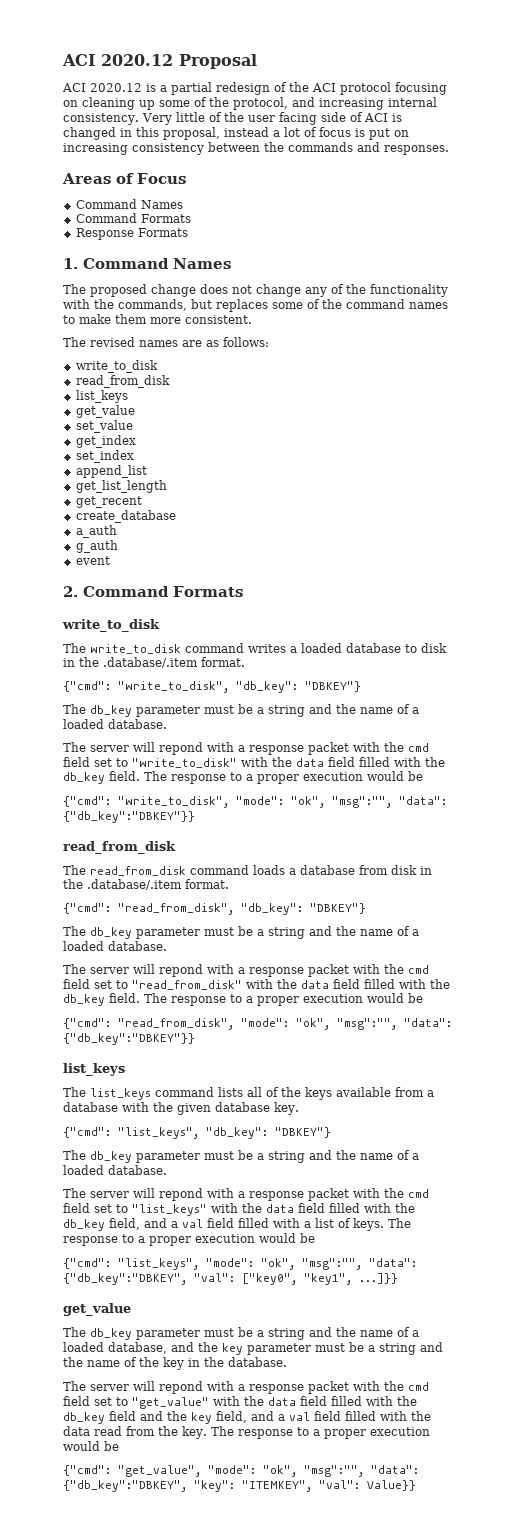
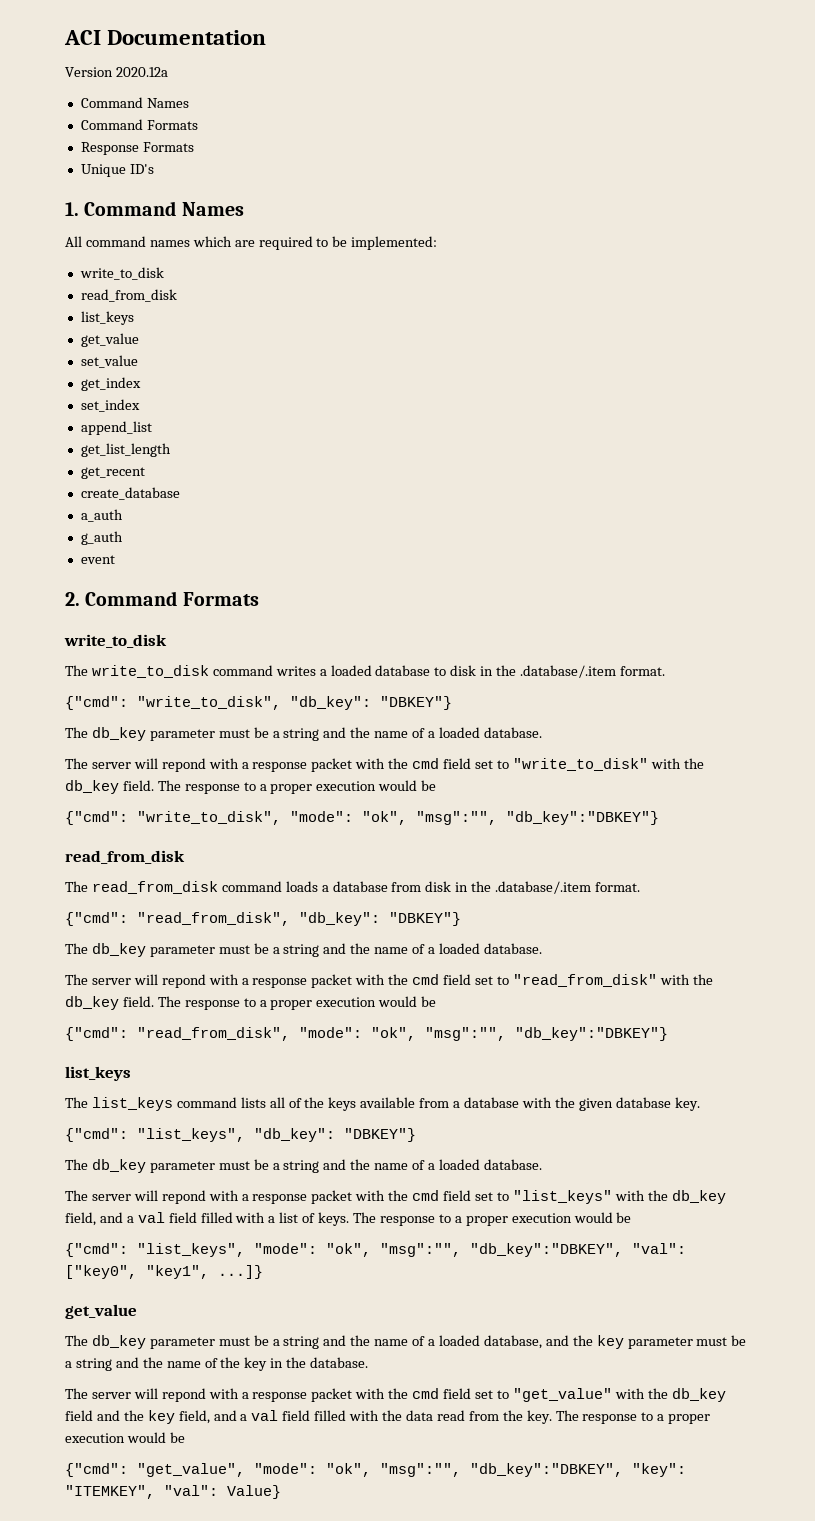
- ACI 2020.12 Proposal
- ACI 2020.12 is a partial redesign of the ACI protocol focusing on cleaning up some of the protocol, and increasing internal consistency. Very little of the user facing side of ACI is changed in this proposal, instead a lot of focus is put on increasing consistency between the commands and responses.
- Areas of Focus
+ ACI Documentation
+ Version 2020.12a
+ Unique ID's
- The proposed change does not change any of the functionality with the commands, but replaces some of the command names to make them more consistent.
- The revised names are as follows:
+ All command names which are required to be implemented:
- The server will repond with a response packet with the cmd field set to "write_to_disk" with the data field filled with the db_key field.
+ The server will repond with a response packet with the cmd field set to "write_to_disk" with the db_key field.
- {"cmd": "write_to_disk", "mode": "ok", "msg":"", "data": {"db_key":"DBKEY"}}
+ {"cmd": "write_to_disk", "mode": "ok", "msg":"", "db_key":"DBKEY"}
- The server will repond with a response packet with the cmd field set to "read_from_disk" with the data field filled with the db_key field.
+ The server will repond with a response packet with the cmd field set to "read_from_disk" with the db_key field.
- {"cmd": "read_from_disk", "mode": "ok", "msg":"", "data": {"db_key":"DBKEY"}}
+ {"cmd": "read_from_disk", "mode": "ok", "msg":"", "db_key":"DBKEY"}
- The server will repond with a response packet with the cmd field set to "list_keys" with the data field filled with the db_key field, and a val field filled with a list of keys.
+ The server will repond with a response packet with the cmd field set to "list_keys" with the db_key field, and a val field filled with a list of keys.
- {"cmd": "list_keys", "mode": "ok", "msg":"", "data": {"db_key":"DBKEY", "val": ["key0", "key1", ...]}}
+ {"cmd": "list_keys", "mode": "ok", "msg":"", "db_key":"DBKEY", "val": ["key0", "key1", ...]}
- The server will repond with a response packet with the cmd field set to "get_value" with the data field filled with the db_key field and the key field, and a val field filled with the data read from the key.
+ The server will repond with a response packet with the cmd field set to "get_value" with the db_key field and the key field, and a val field filled with the data read from the key.
- {"cmd": "get_value", "mode": "ok", "msg":"", "data": {"db_key":"DBKEY", "key": "ITEMKEY", "val": Value}}
+ {"cmd": "get_value", "mode": "ok", "msg":"", "db_key":"DBKEY", "key": "ITEMKEY", "val": Value}

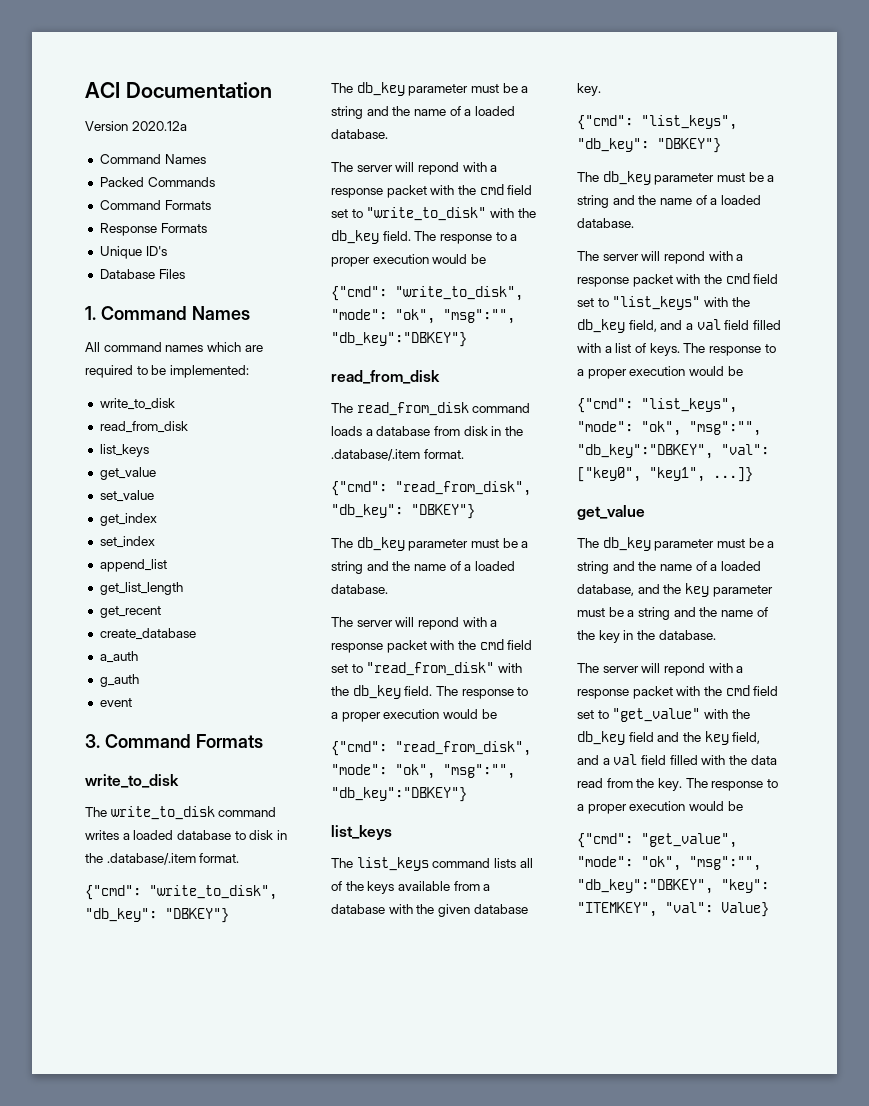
+ Packed Commands
+ Database Files
- 2. Command Formats
+ 3. Command Formats

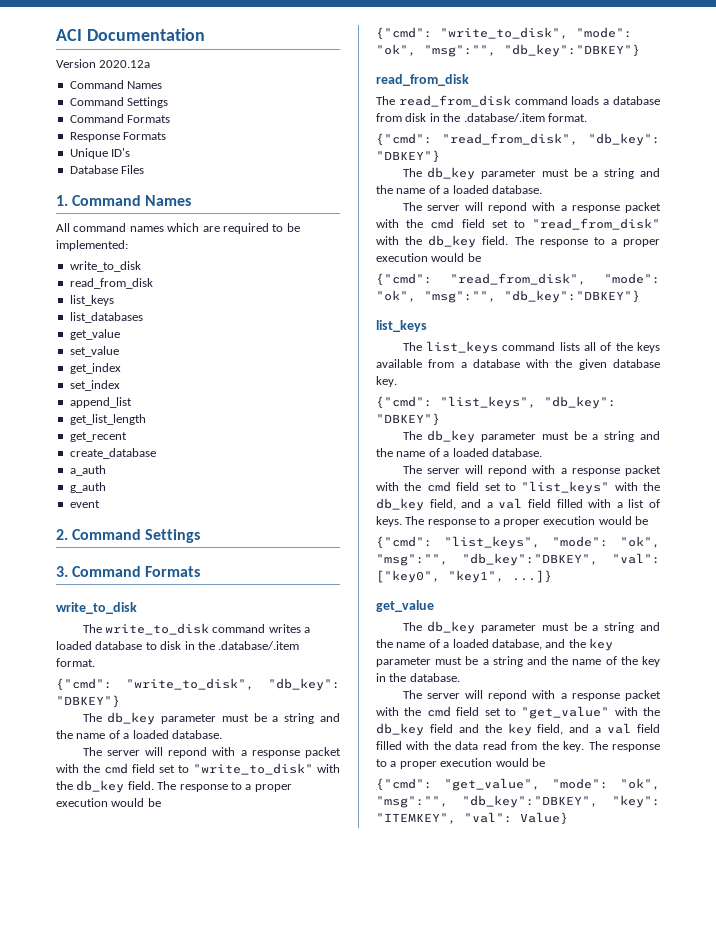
  Version 2020.12a
  Command Names
- Packed Commands
+ Command Settings
+ list_databases
+ 2. Command Settings

